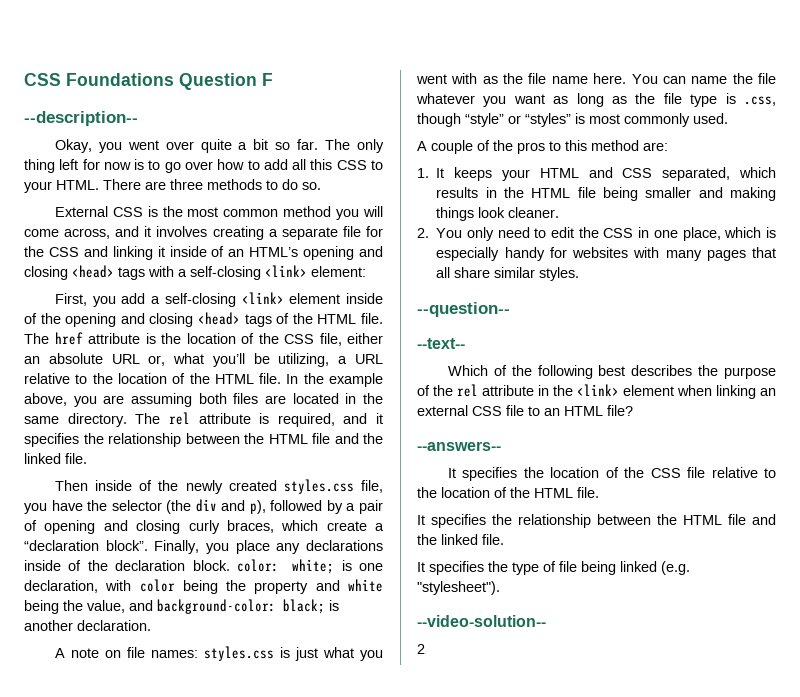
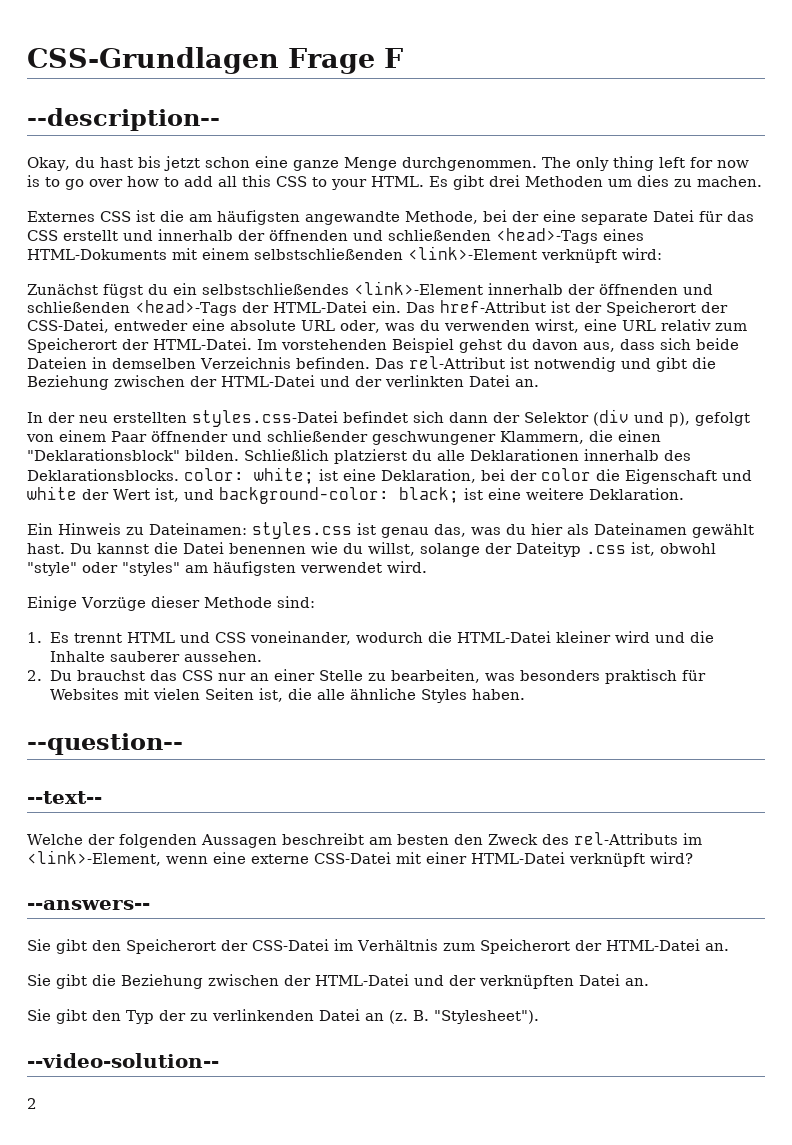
- CSS Foundations Question F
+ CSS-Grundlagen Frage F
- Okay, you went over quite a bit so far.
+ Okay, du hast bis jetzt schon eine ganze Menge durchgenommen.
- There are three methods to do so.
- External CSS is the most common method you will come across, and it involves creating a separate file for the CSS and linking it inside of an HTML’s opening and closing <head> tags with a self-closing <link> element:
- First, you add a self-closing <link> element inside of the opening and closing <head> tags of the HTML file. The href attribute is the location of the CSS file, either an absolute URL or, what you’ll be utilizing, a URL relative to the location of the HTML file. In the example above, you are assuming both files are located in the same directory. The rel attribute is required, and it specifies the relationship between the HTML file and the linked file.
- Then inside of the newly created styles.css file, you have the selector (the div and p), followed by a pair of opening and closing curly braces, which create a “declaration block”. Finally, you place any declarations inside of the declaration block. color: white; is one declaration, with color being the property and white being the value, and background-color: black; is another declaration.
- A note on file names: styles.css is just what you went with as the file name here. You can name the file whatever you want as long as the file type is .css, though “style” or “styles” is most commonly used.
- A couple of the pros to this method are:
- 1. It keeps your HTML and CSS separated, which results in the HTML file being smaller and making things look cleaner.
- 2. You only need to edit the CSS in one place, which is especially handy for websites with many pages that all share similar styles.
+ Es gibt drei Methoden um dies zu machen.
+ Externes CSS ist die am häufigsten angewandte Methode, bei der eine separate Datei für das CSS erstellt und innerhalb der öffnenden und schließenden <head>-Tags eines HTML-Dokuments mit einem selbstschließenden <link>-Element verknüpft wird:
+ Zunächst fügst du ein selbstschließendes <link>-Element innerhalb der öffnenden und schließenden <head>-Tags der HTML-Datei ein. Das href-Attribut ist der Speicherort der CSS-Datei, entweder eine absolute URL oder, was du verwenden wirst, eine URL relativ zum Speicherort der HTML-Datei. Im vorstehenden Beispiel gehst du davon aus, dass sich beide Dateien in demselben Verzeichnis befinden. Das rel-Attribut ist notwendig und gibt die Beziehung zwischen der HTML-Datei und der verlinkten Datei an.
+ In der neu erstellten styles.css-Datei befindet sich dann der Selektor (div und p), gefolgt von einem Paar öffnender und schließender geschwungener Klammern, die einen "Deklarationsblock" bilden. Schließlich platzierst du alle Deklarationen innerhalb des Deklarationsblocks. color: white; ist eine Deklaration, bei der color die Eigenschaft und white der Wert ist, und background-color: black; ist eine weitere Deklaration.
+ Ein Hinweis zu Dateinamen: styles.css ist genau das, was du hier als Dateinamen gewählt hast. Du kannst die Datei benennen wie du willst, solange der Dateityp .css ist, obwohl "style" oder "styles" am häufigsten verwendet wird.
+ Einige Vorzüge dieser Methode sind:
+ 1. Es trennt HTML und CSS voneinander, wodurch die HTML-Datei kleiner wird und die Inhalte sauberer aussehen.
+ 2. Du brauchst das CSS nur an einer Stelle zu bearbeiten, was besonders praktisch für Websites mit vielen Seiten ist, die alle ähnliche Styles haben.
  --question--
  --text--
- Which of the following best describes the purpose of the rel attribute in the <link> element when linking an external CSS file to an HTML file?
+ Welche der folgenden Aussagen beschreibt am besten den Zweck des rel-Attributs im <link>-Element, wenn eine externe CSS-Datei mit einer HTML-Datei verknüpft wird?
  --answers--
- It specifies the location of the CSS file relative to the location of the HTML file.
- It specifies the relationship between the HTML file and the linked file.
- It specifies the type of file being linked (e.g. "stylesheet").
+ Sie gibt den Speicherort der CSS-Datei im Verhältnis zum Speicherort der HTML-Datei an.
+ Sie gibt die Beziehung zwischen der HTML-Datei und der verknüpften Datei an.
+ Sie gibt den Typ der zu verlinkenden Datei an (z. B. "Stylesheet").

